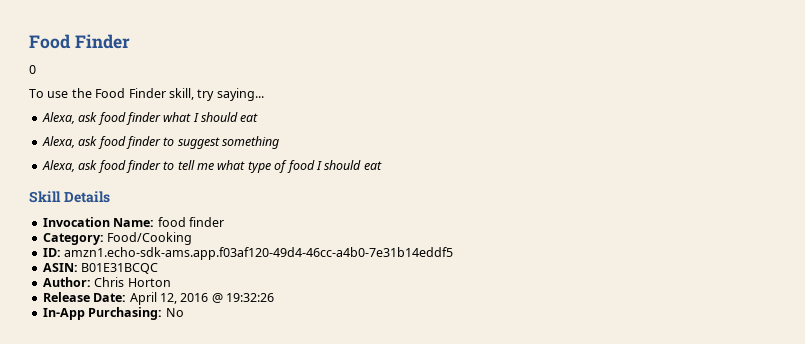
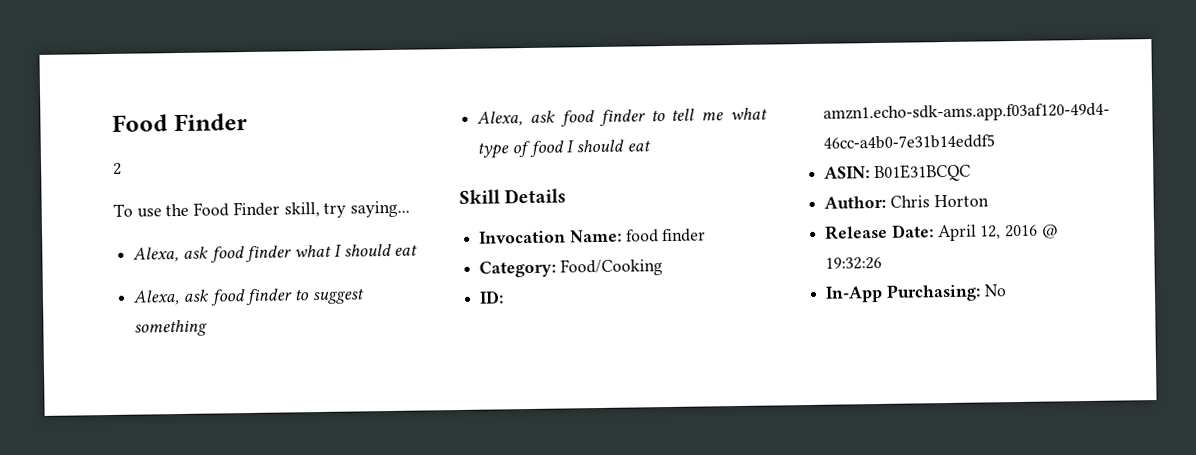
- 0
+ 2

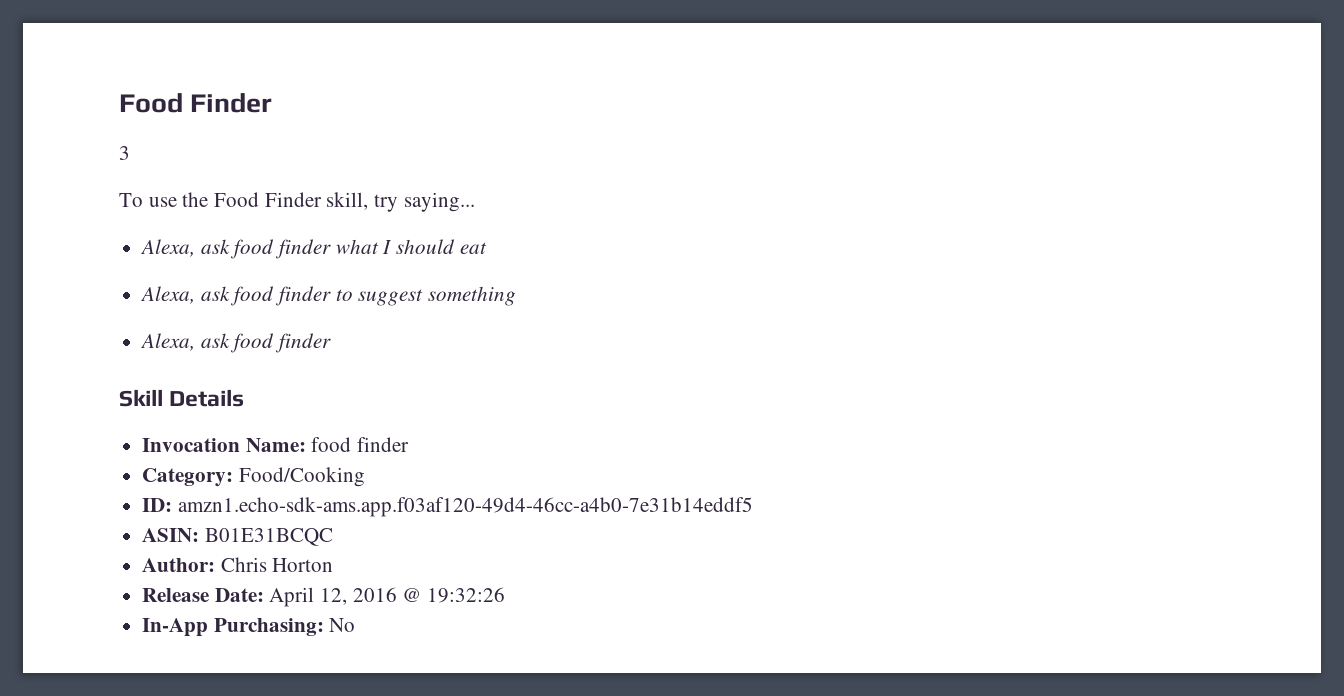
- 2
+ 3
  Alexa, ask food finder to suggest something
- Alexa, ask food finder to tell me what type of food I should eat
+ Alexa, ask food finder

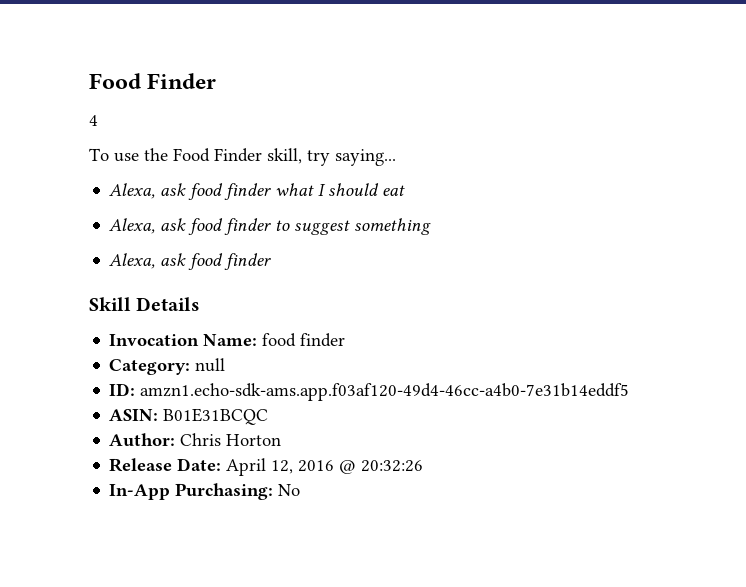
- 3
+ 4
- Category: Food/Cooking
+ Category: null
- Release Date: April 12, 2016 @ 19:32:26
+ Release Date: April 12, 2016 @ 20:32:26

